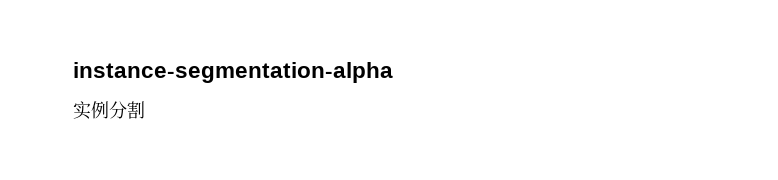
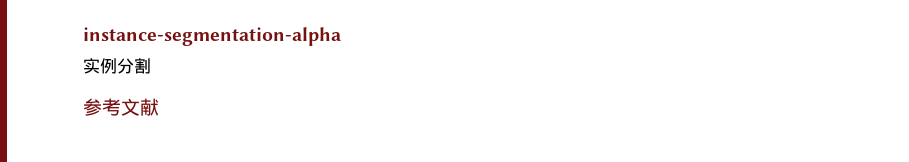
+ 参考文献

